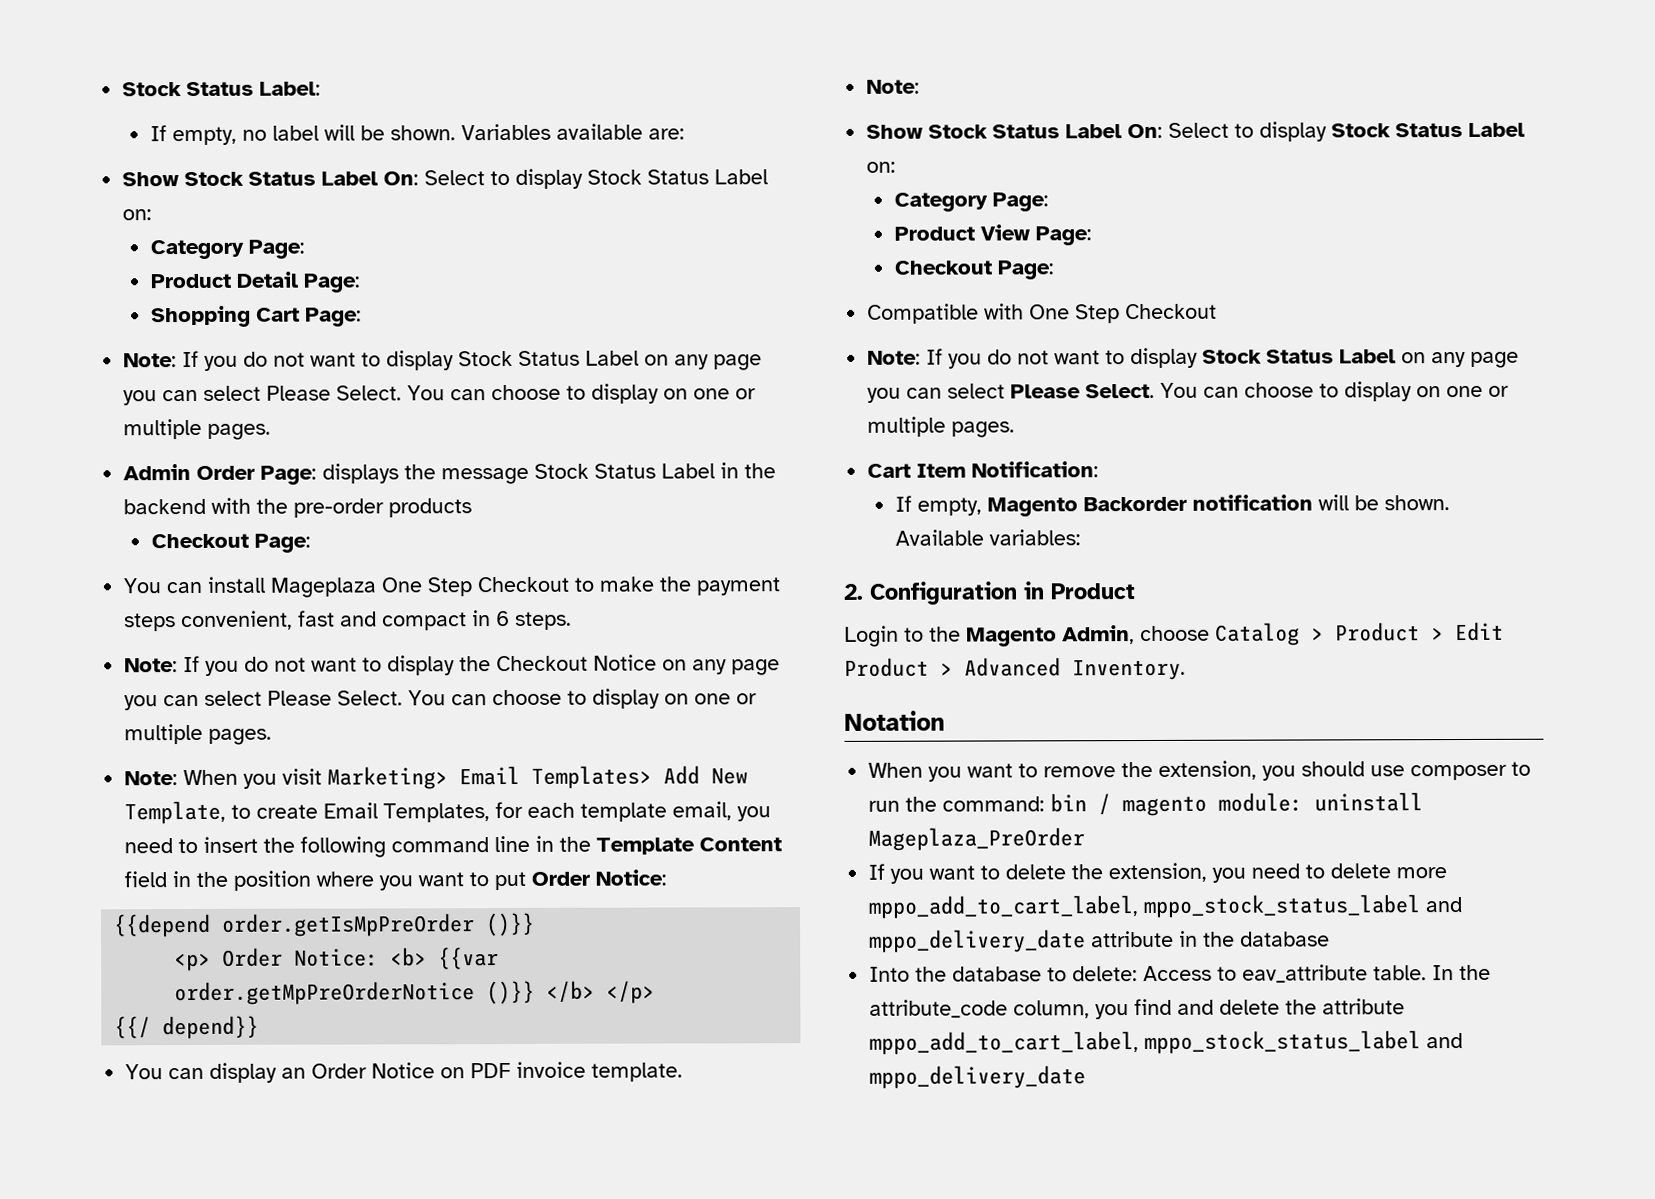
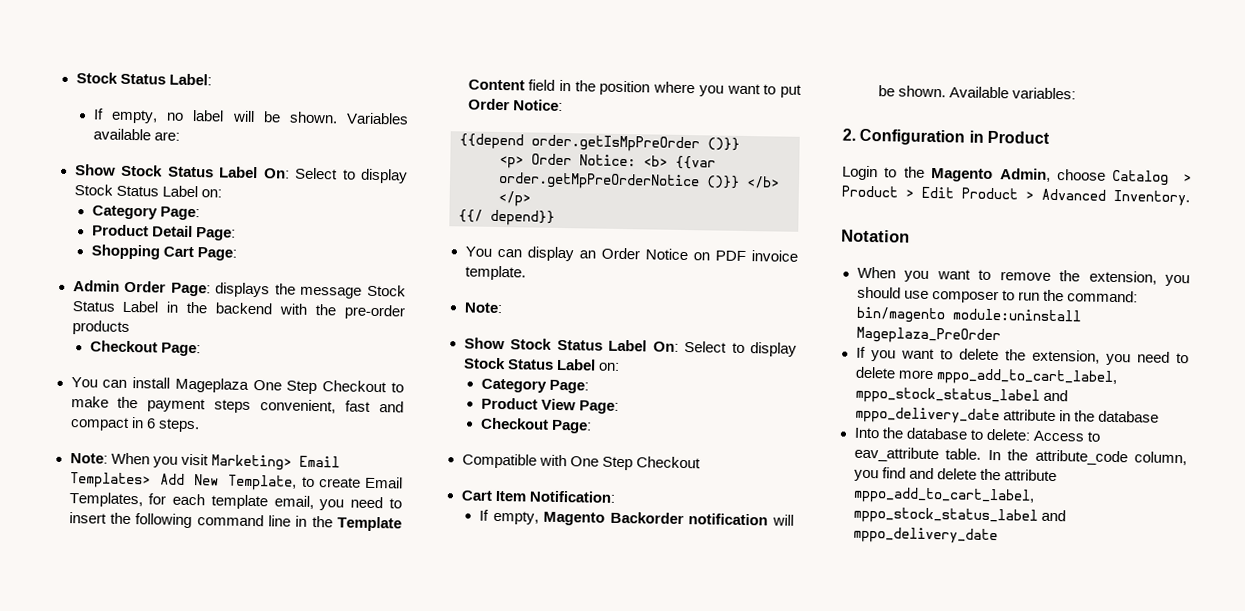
  Shopping Cart Page:
- Note: If you do not want to display Stock Status Label on any page you can select Please Select. You can choose to display on one or multiple pages.
- Note: If you do not want to display the Checkout Notice on any page you can select Please Select. You can choose to display on one or multiple pages.
  Compatible with One Step Checkout
- Note: If you do not want to display Stock Status Label on any page you can select Please Select. You can choose to display on one or multiple pages.
- When you want to remove the extension, you should use composer to run the command: bin / magento module: uninstall Mageplaza_PreOrder
+ When you want to remove the extension, you should use composer to run the command: bin/magento module:uninstall Mageplaza_PreOrder

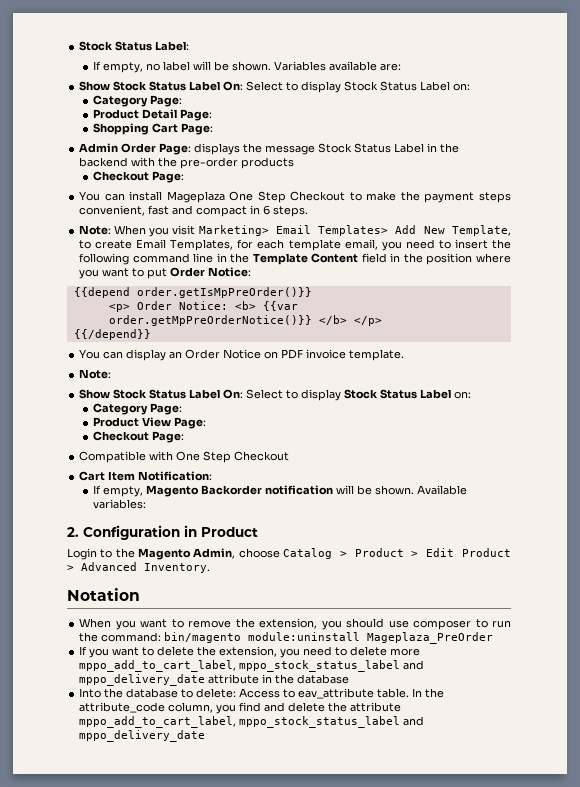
- {{depend order.getIsMpPreOrder ()}}
+ {{depend order.getIsMpPreOrder()}}
- <p> Order Notice: <b> {{var order.getMpPreOrderNotice ()}} </b> </p>
+ <p> Order Notice: <b> {{var order.getMpPreOrderNotice()}} </b> </p>
- {{/ depend}}
+ {{/depend}}

